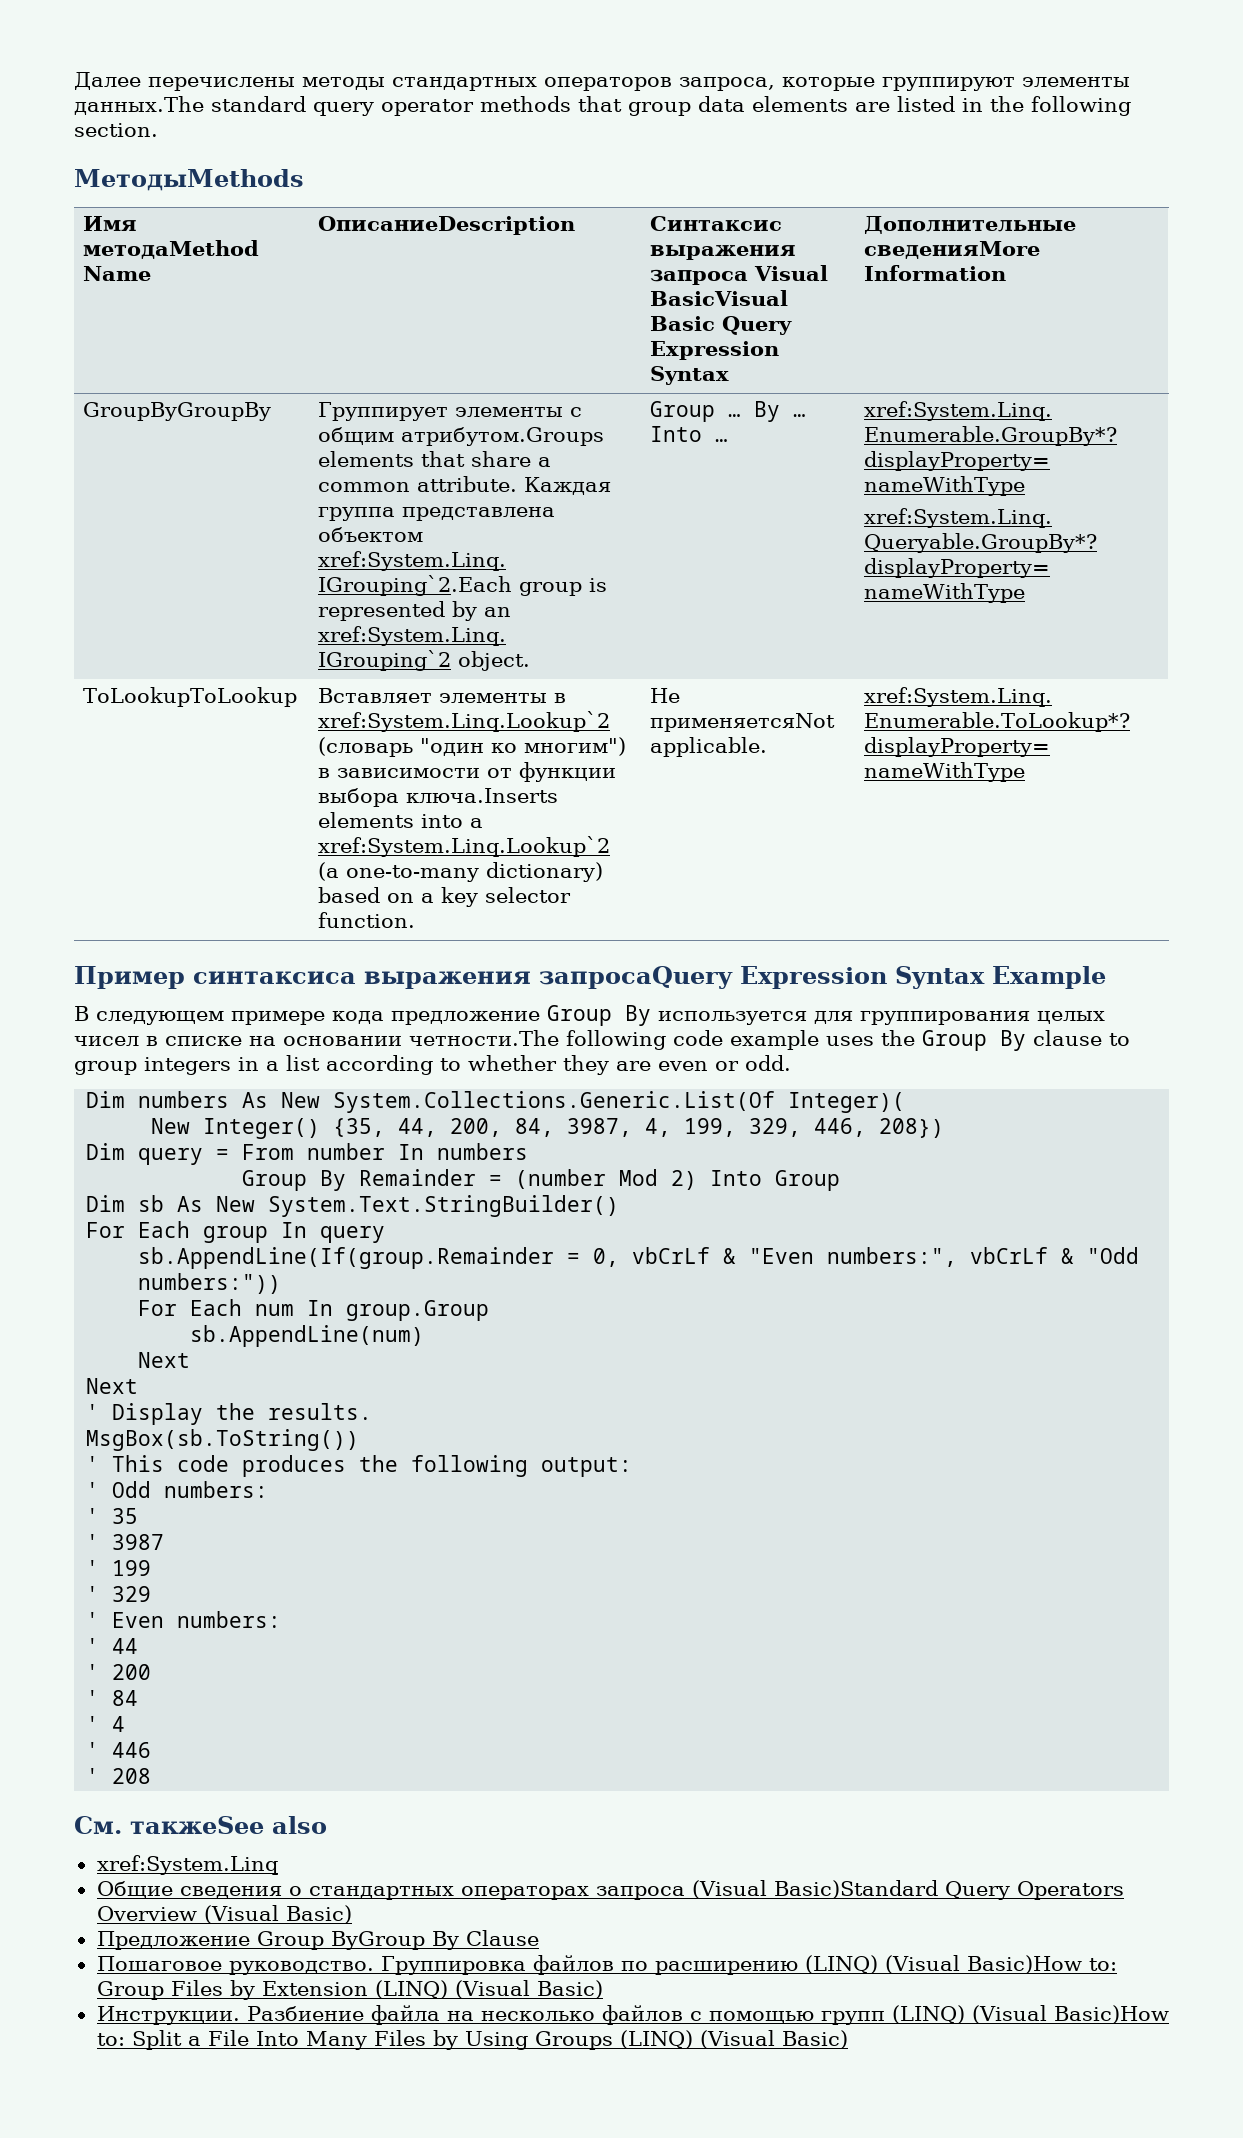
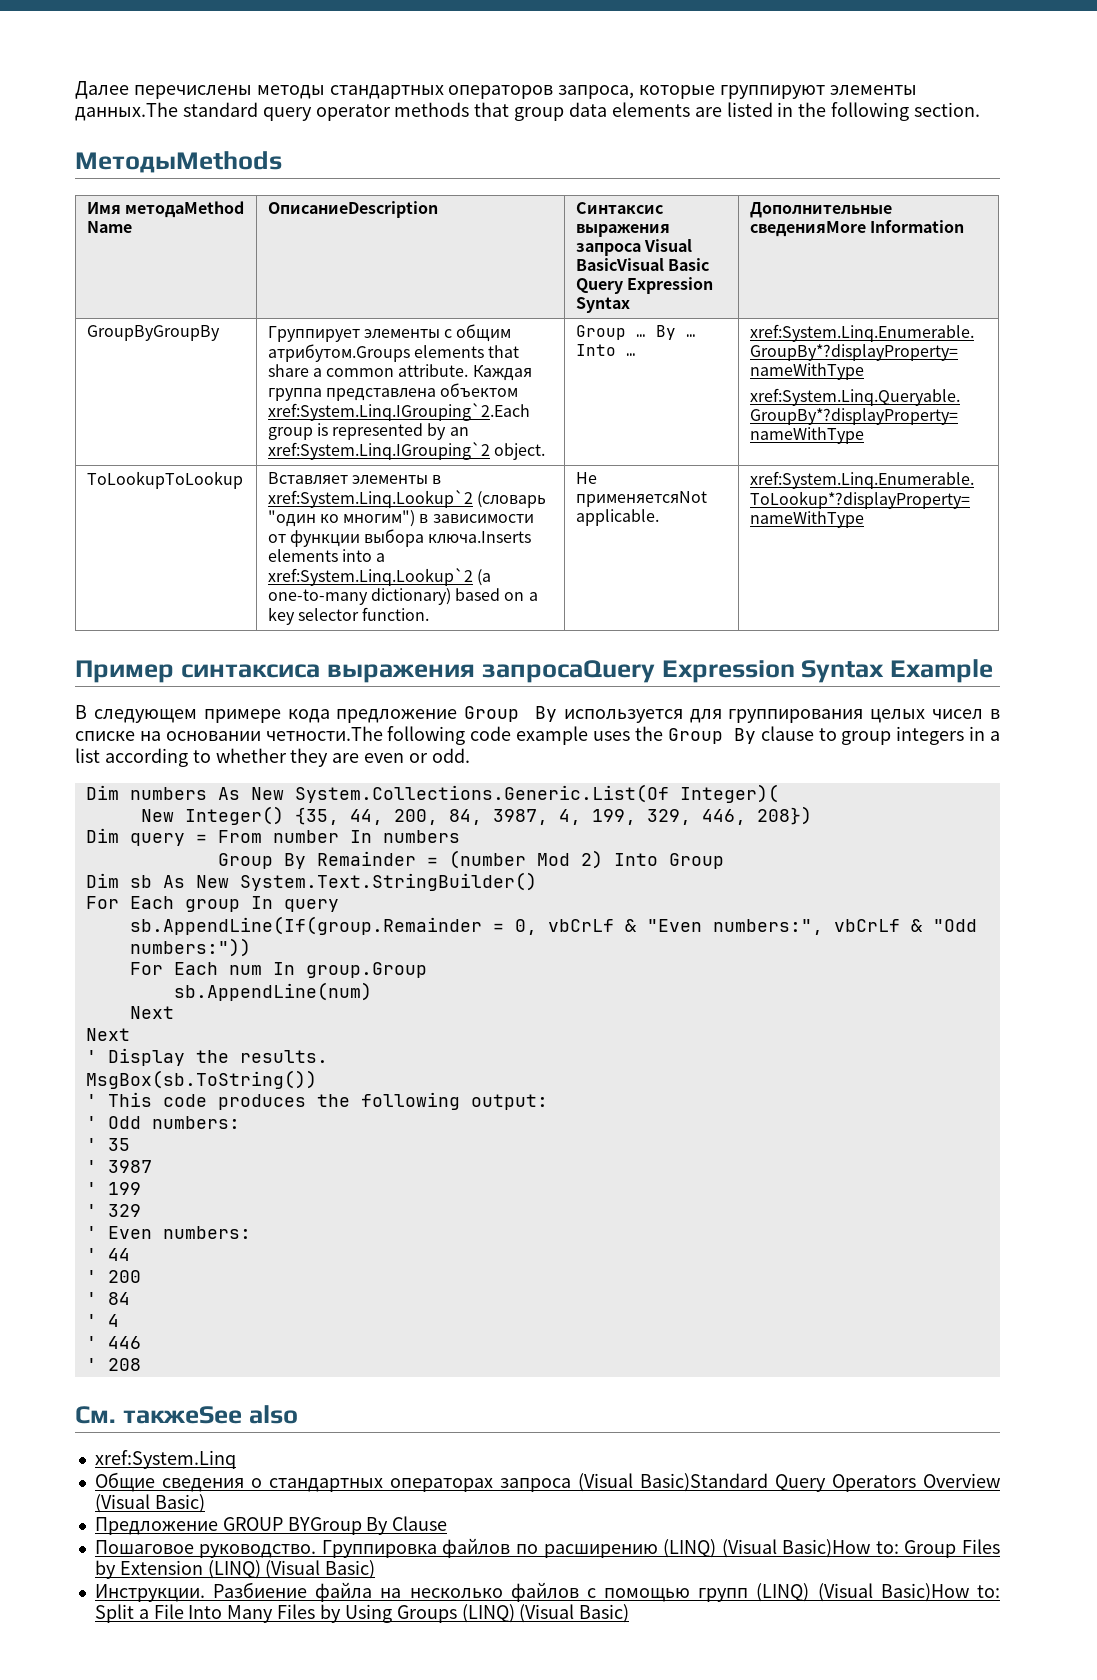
- Предложение Group ByGroup By Clause
+ Предложение GROUP BYGroup By Clause

